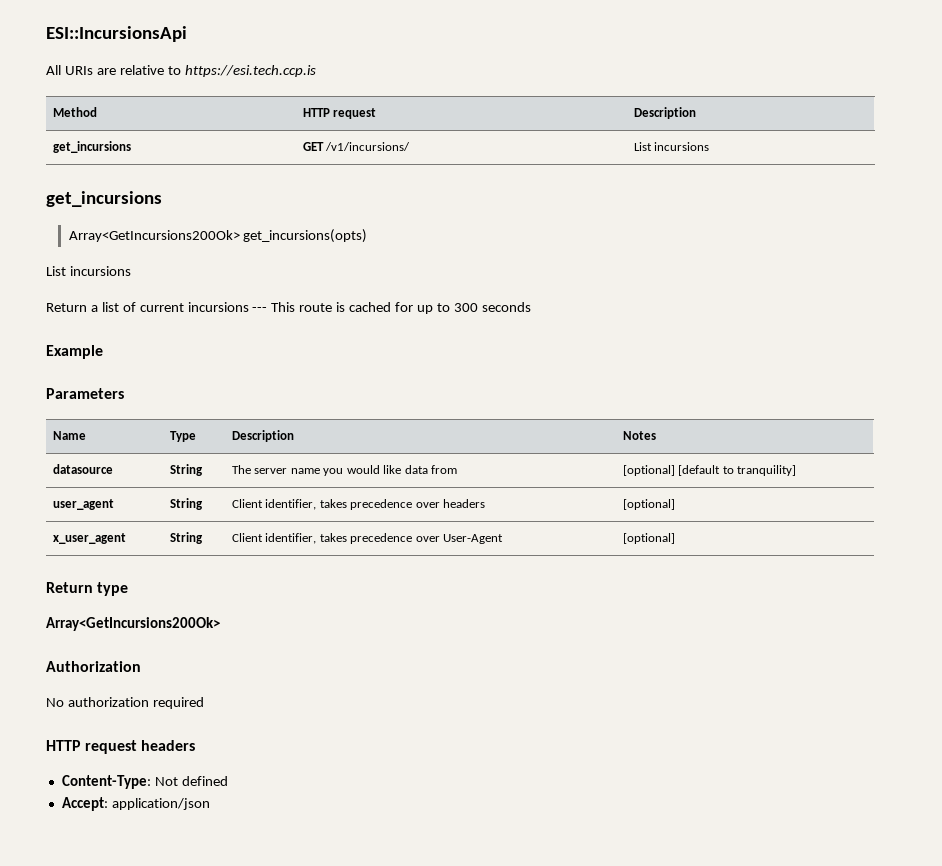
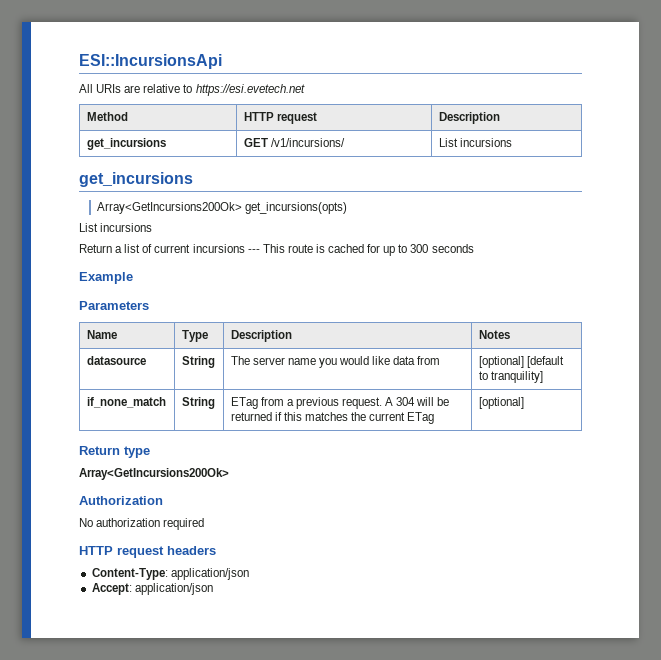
- All URIs are relative to https://esi.tech.ccp.is
+ All URIs are relative to https://esi.evetech.net
- user_agent | String | Client identifier, takes precedence over headers | [optional]
- x_user_agent | String | Client identifier, takes precedence over User-Agent | [optional]
+ if_none_match | String | ETag from a previous request. A 304 will be returned if this matches the current ETag | [optional]
- Content-Type: Not defined
+ Content-Type: application/json

